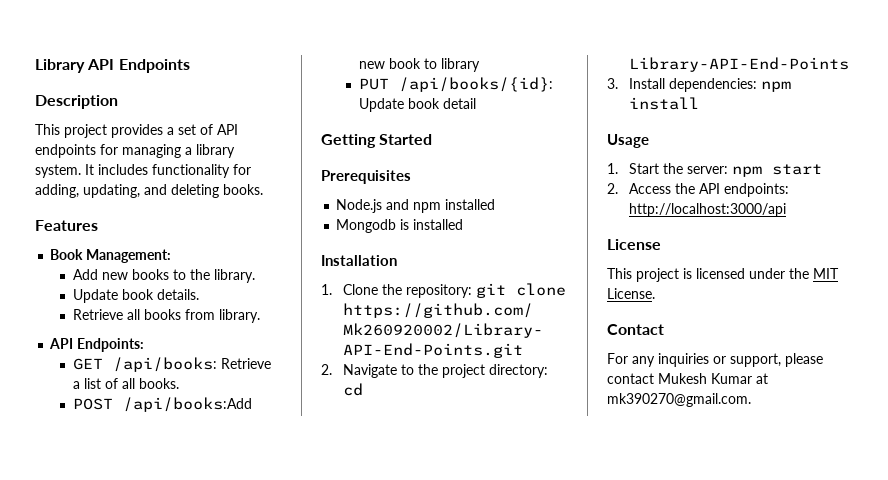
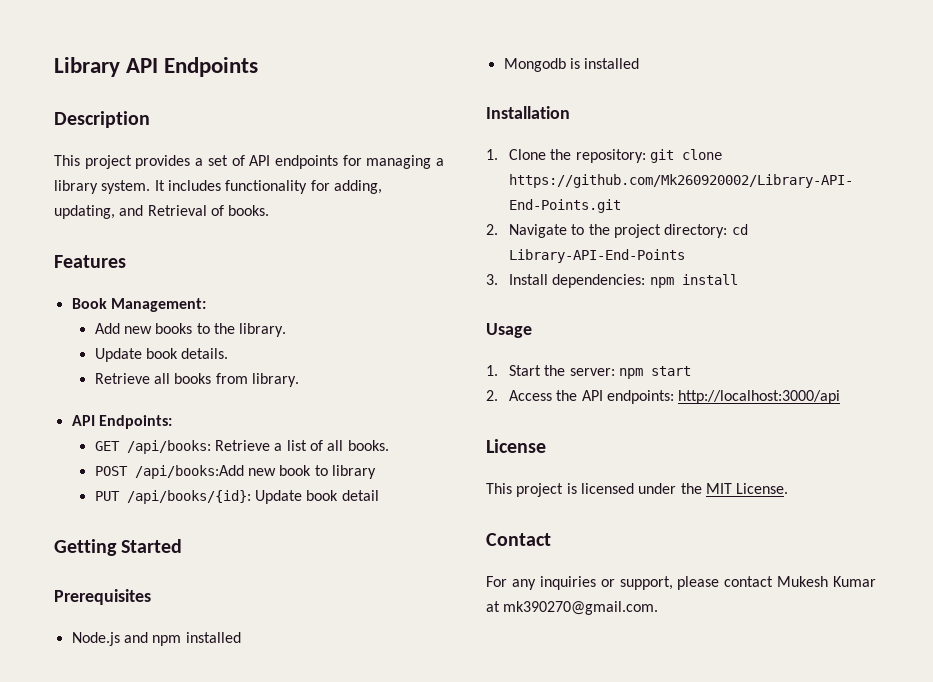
- It includes functionality for adding, updating, and deleting books.
+ It includes functionality for adding, updating, and Retrieval of books.

